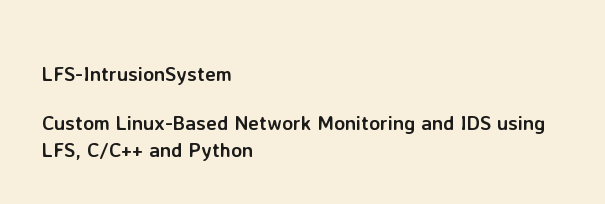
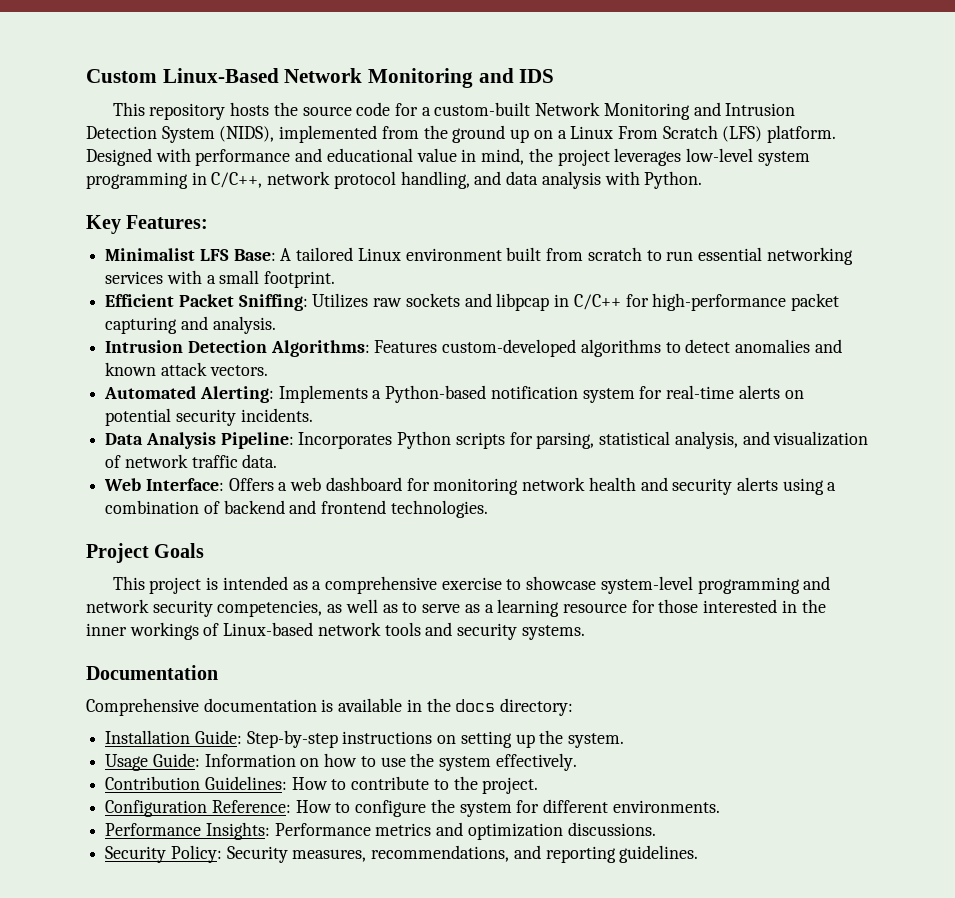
- LFS-IntrusionSystem
- Custom Linux-Based Network Monitoring and IDS using LFS, C/C++ and Python
+ Custom Linux-Based Network Monitoring and IDS
+ This repository hosts the source code for a custom-built Network Monitoring and Intrusion Detection System (NIDS), implemented from the ground up on a Linux From Scratch (LFS) platform. Designed with performance and educational value in mind, the project leverages low-level system programming in C/C++, network protocol handling, and data analysis with Python.
+ Key Features:
+ Minimalist LFS Base: A tailored Linux environment built from scratch to run essential networking services with a small footprint.
+ Efficient Packet Sniffing: Utilizes raw sockets and libpcap in C/C++ for high-performance packet capturing and analysis.
+ Intrusion Detection Algorithms: Features custom-developed algorithms to detect anomalies and known attack vectors.
+ Automated Alerting: Implements a Python-based notification system for real-time alerts on potential security incidents.
+ Data Analysis Pipeline: Incorporates Python scripts for parsing, statistical analysis, and visualization of network traffic data.
+ Web Interface: Offers a web dashboard for monitoring network health and security alerts using a combination of backend and frontend technologies.
+ Project Goals
+ This project is intended as a comprehensive exercise to showcase system-level programming and network security competencies, as well as to serve as a learning resource for those interested in the inner workings of Linux-based network tools and security systems.
+ Documentation
+ Comprehensive documentation is available in the docs directory:
+ Installation Guide: Step-by-step instructions on setting up the system.
+ Usage Guide: Information on how to use the system effectively.
+ Contribution Guidelines: How to contribute to the project.
+ Configuration Reference: How to configure the system for different environments.
+ Performance Insights: Performance metrics and optimization discussions.
+ Security Policy: Security measures, recommendations, and reporting guidelines.

